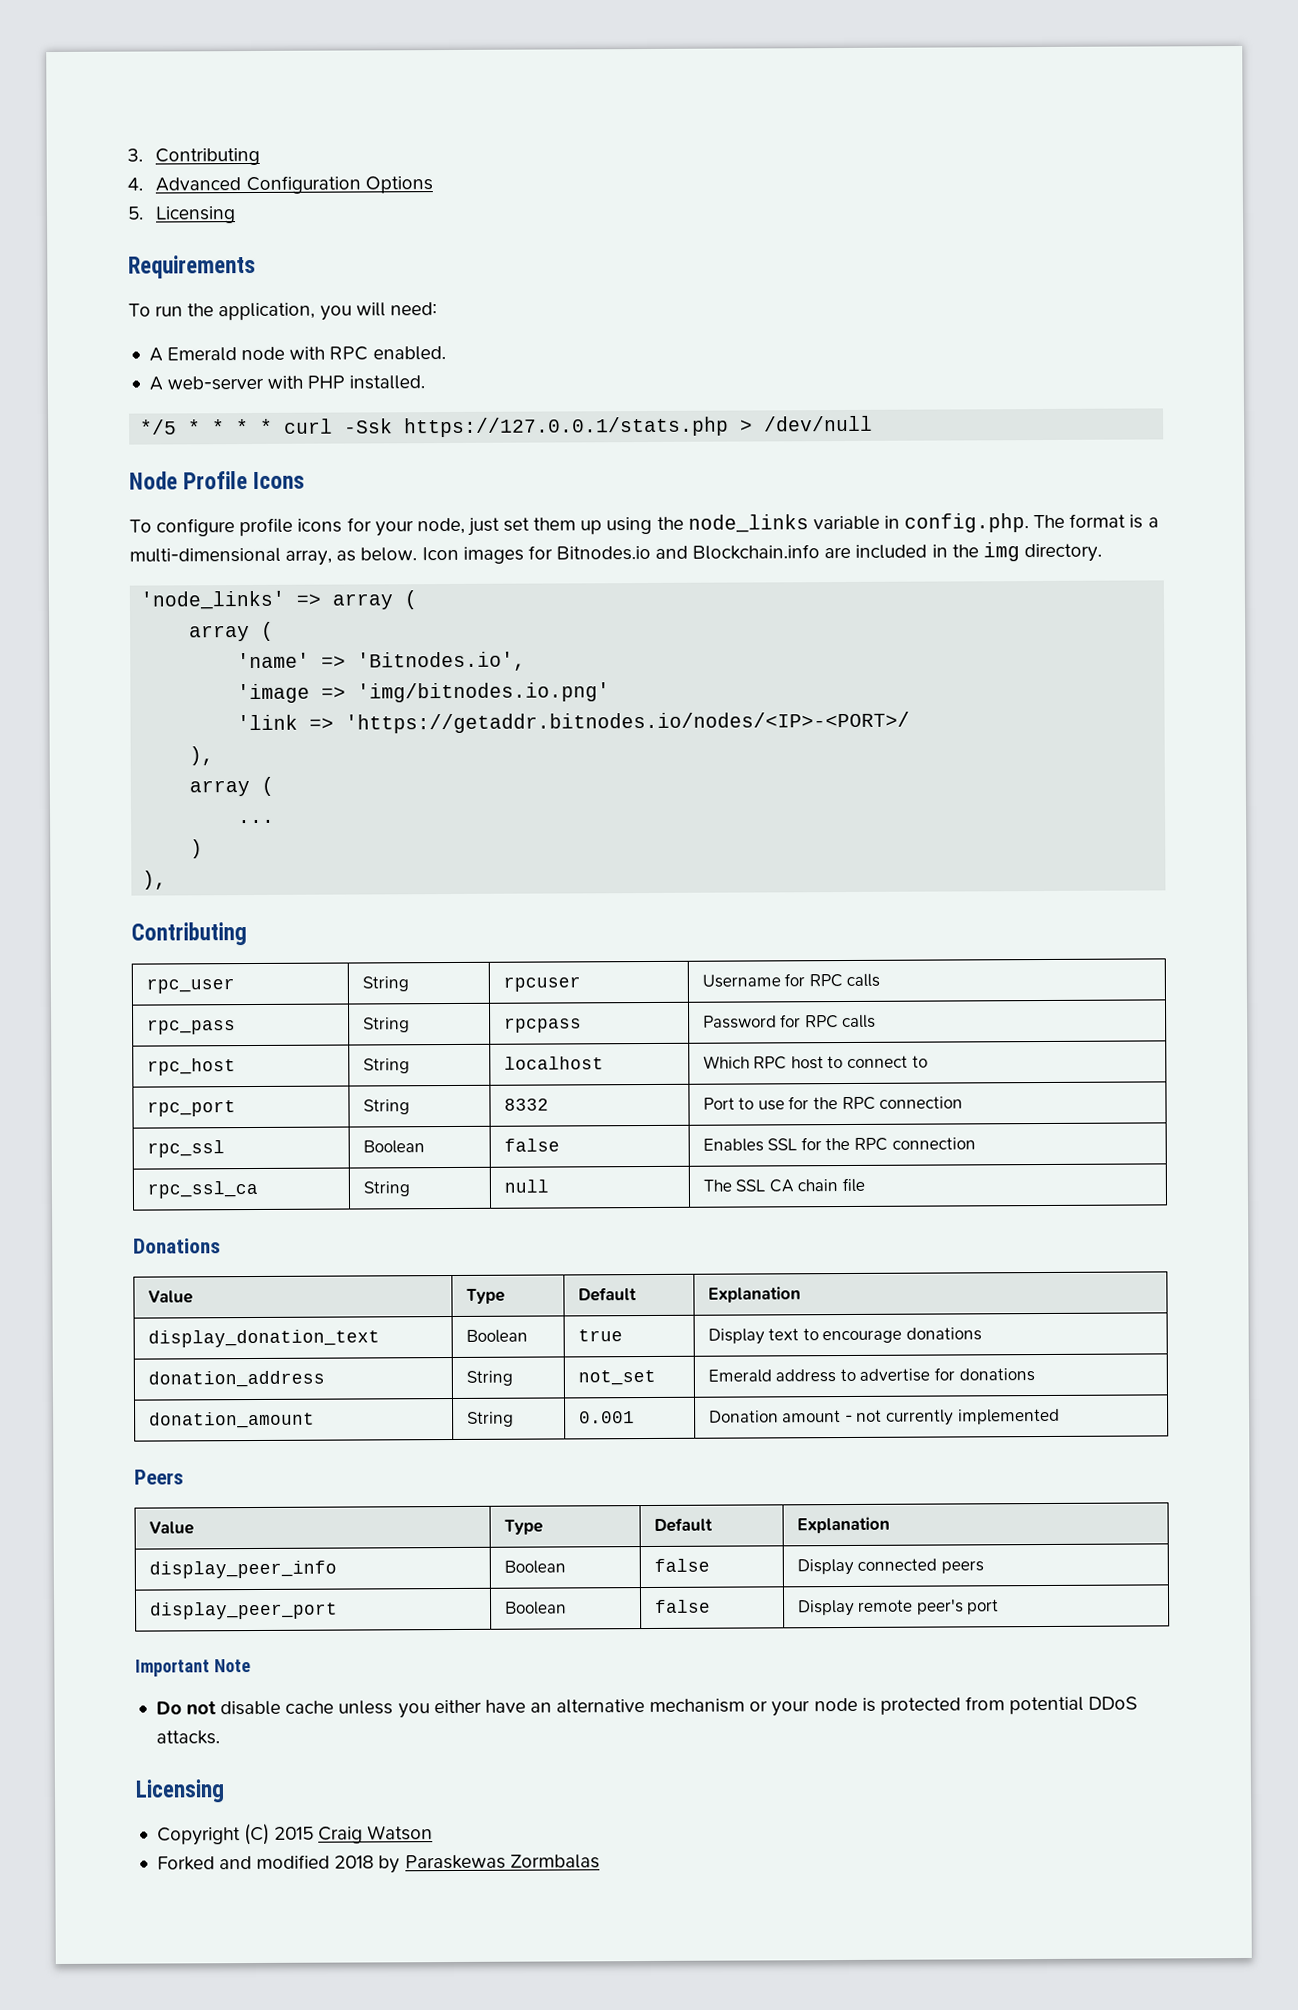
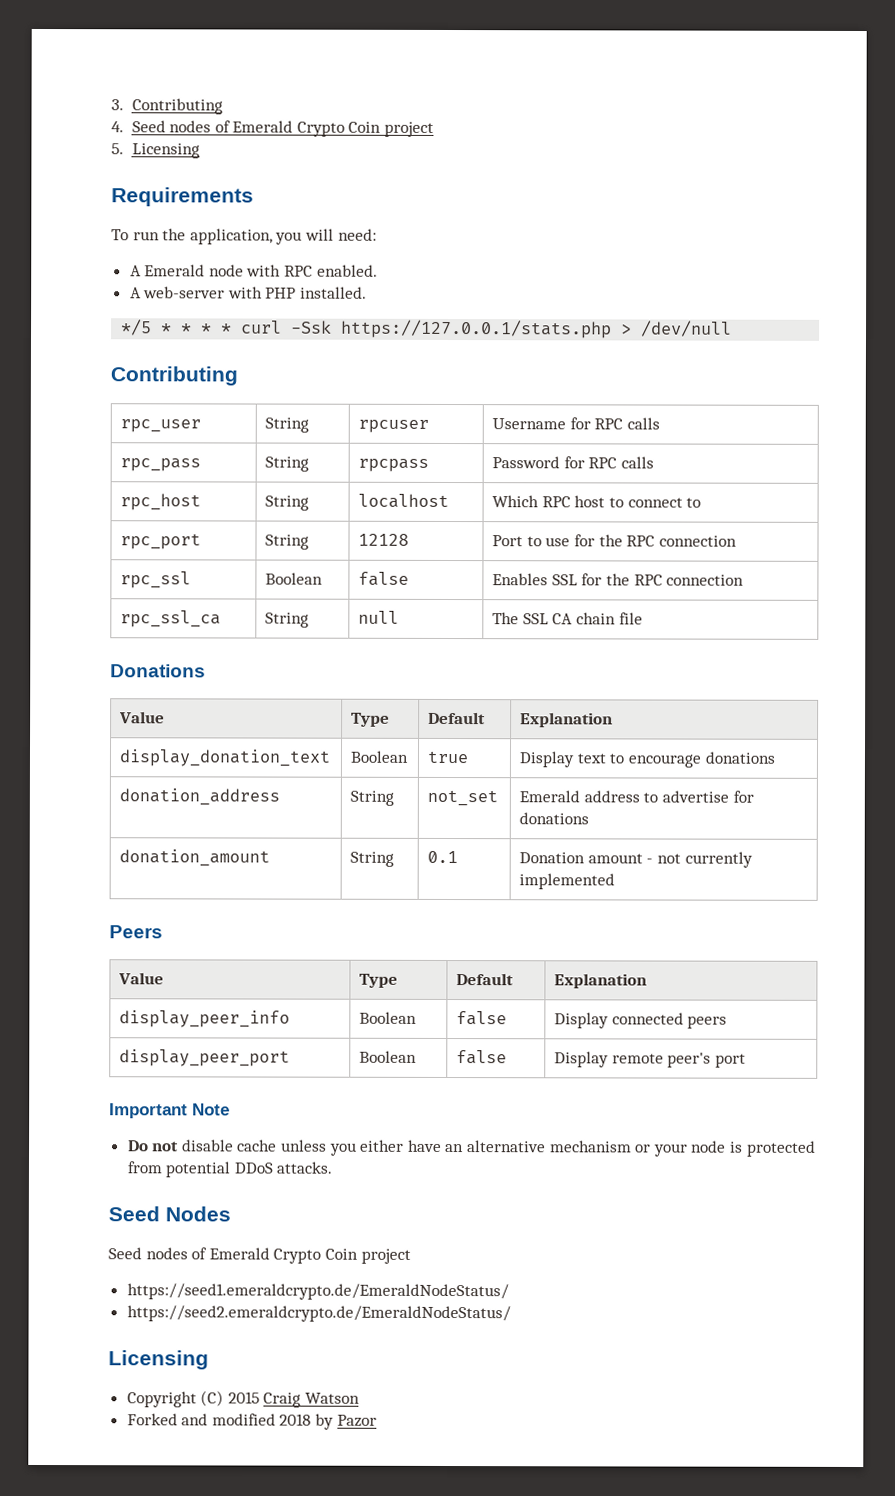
- 4. Advanced Configuration Options
+ 4. Seed nodes of Emerald Crypto Coin project
- Node Profile Icons
- To configure profile icons for your node, just set them up using the node_links variable in config.php. The format is a multi-dimensional array, as below. Icon images for Bitnodes.io and Blockchain.info are included in the img directory.
- 'node_links' => array (
- array (
- 'name' => 'Bitnodes.io',
- 'image => 'img/bitnodes.io.png'
- 'link => 'https://getaddr.bitnodes.io/nodes/<IP>-<PORT>/
- ),
- array (
- ...
- )
- ),
- rpc_port | String | 8332 | Port to use for the RPC connection
+ rpc_port | String | 12128 | Port to use for the RPC connection
- donation_amount | String | 0.001 | Donation amount - not currently implemented
+ donation_amount | String | 0.1 | Donation amount - not currently implemented
+ Seed Nodes
+ Seed nodes of Emerald Crypto Coin project
+ https://seed1.emeraldcrypto.de/EmeraldNodeStatus/
+ https://seed2.emeraldcrypto.de/EmeraldNodeStatus/
- Forked and modified 2018 by Paraskewas Zormbalas
+ Forked and modified 2018 by Pazor

